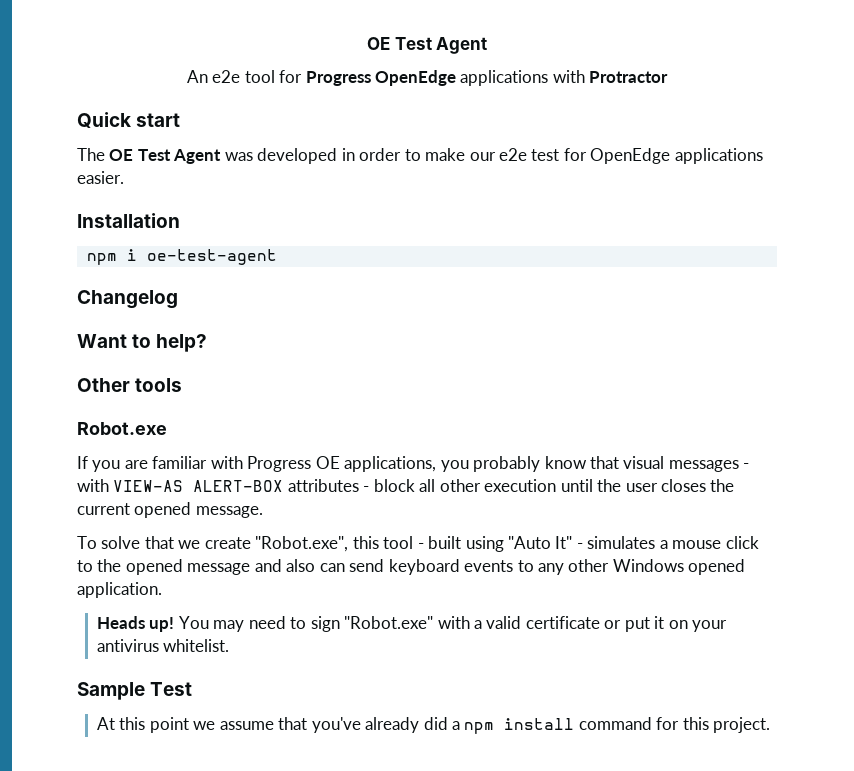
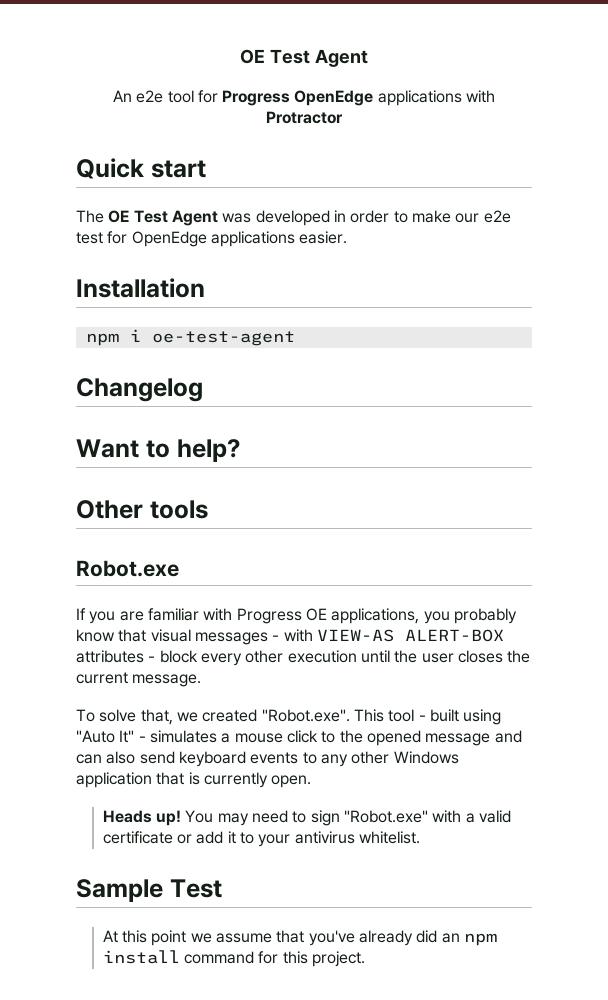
- If you are familiar with Progress OE applications, you probably know that visual messages - with VIEW-AS ALERT-BOX attributes - block all other execution until the user closes the current opened message.
+ If you are familiar with Progress OE applications, you probably know that visual messages - with VIEW-AS ALERT-BOX attributes - block every other execution until the user closes the current message.
- To solve that we create "Robot.exe", this tool - built using "Auto It" - simulates a mouse click to the opened message and also can send keyboard events to any other Windows opened application.
+ To solve that, we created "Robot.exe". This tool - built using "Auto It" - simulates a mouse click to the opened message and can also send keyboard events to any other Windows application that is currently open.
- You may need to sign "Robot.exe" with a valid certificate or put it on your antivirus whitelist.
+ You may need to sign "Robot.exe" with a valid certificate or add it to your antivirus whitelist.
- At this point we assume that you've already did a npm install command for this project.
+ At this point we assume that you've already did an npm install command for this project.

